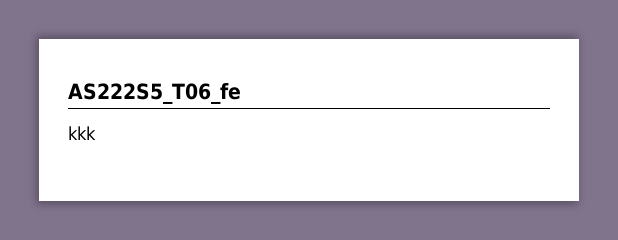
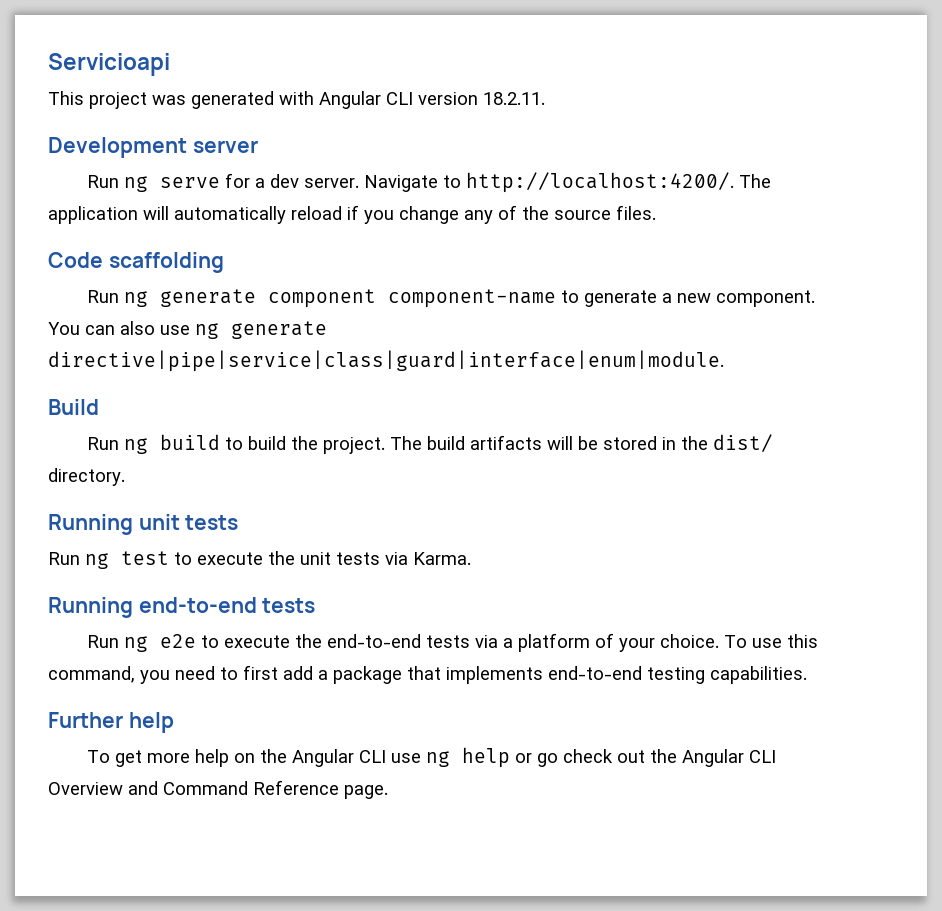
- AS222S5_T06_fe
- kkk
+ Servicioapi
+ This project was generated with Angular CLI version 18.2.11.
+ Development server
+ Run ng serve for a dev server. Navigate to http://localhost:4200/. The application will automatically reload if you change any of the source files.
+ Code scaffolding
+ Run ng generate component component-name to generate a new component. You can also use ng generate directive|pipe|service|class|guard|interface|enum|module.
+ Build
+ Run ng build to build the project. The build artifacts will be stored in the dist/ directory.
+ Running unit tests
+ Run ng test to execute the unit tests via Karma.
+ Running end-to-end tests
+ Run ng e2e to execute the end-to-end tests via a platform of your choice. To use this command, you need to first add a package that implements end-to-end testing capabilities.
+ Further help
+ To get more help on the Angular CLI use ng help or go check out the Angular CLI Overview and Command Reference page.

